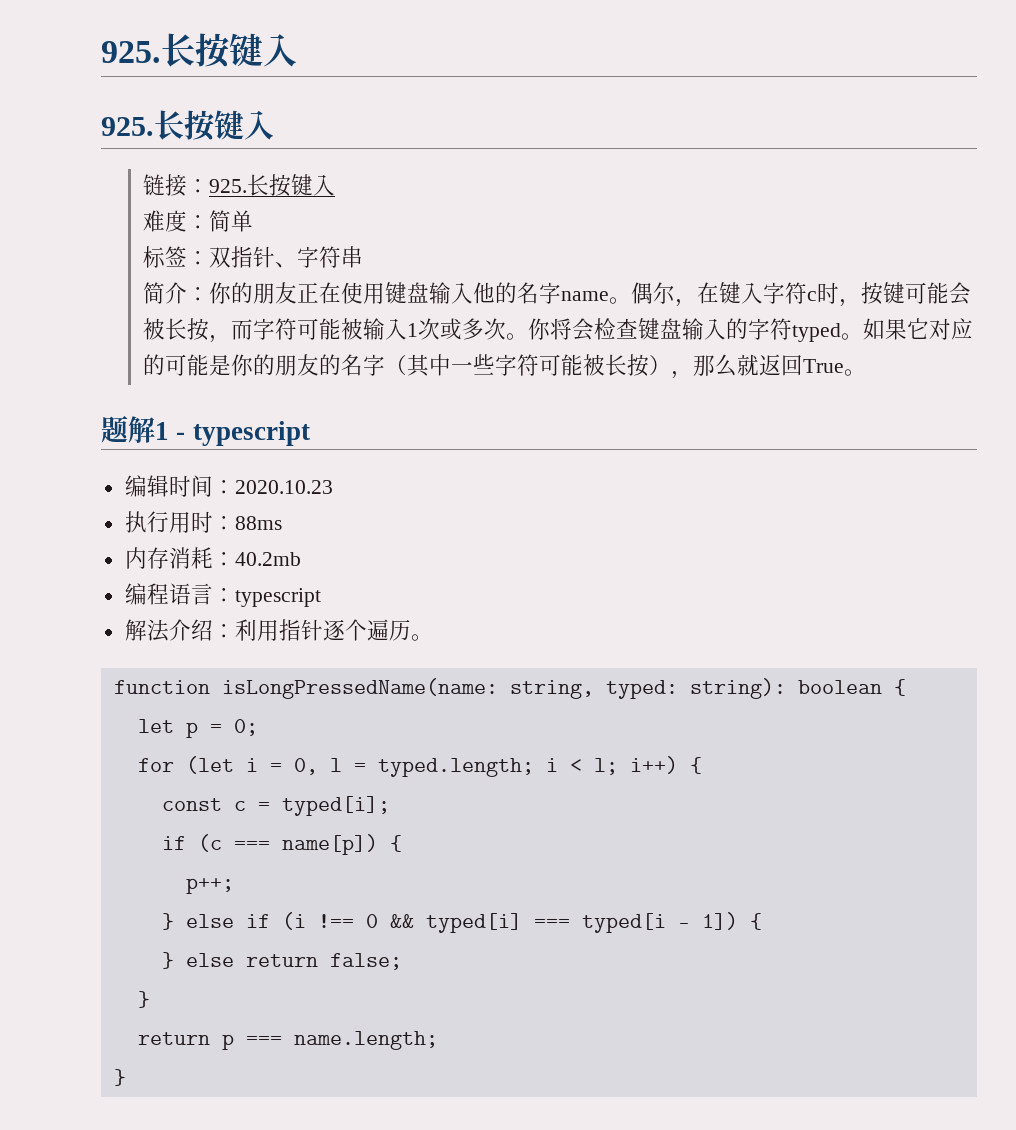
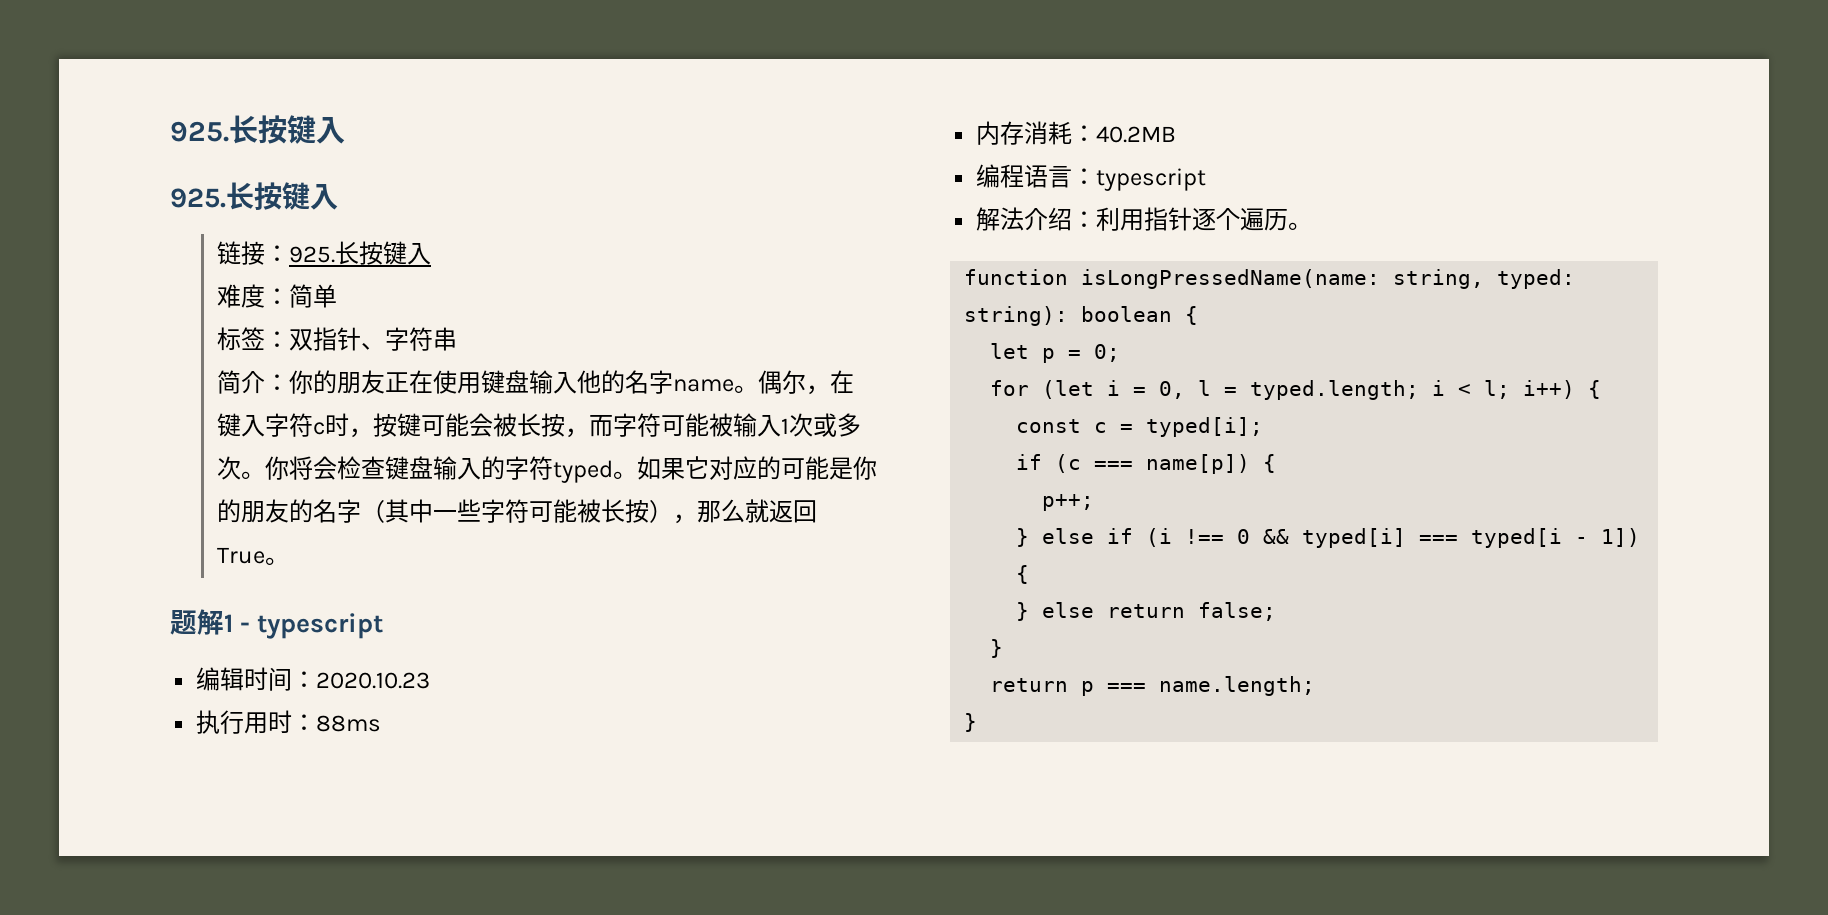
- 内存消耗：40.2mb
+ 内存消耗：40.2MB

